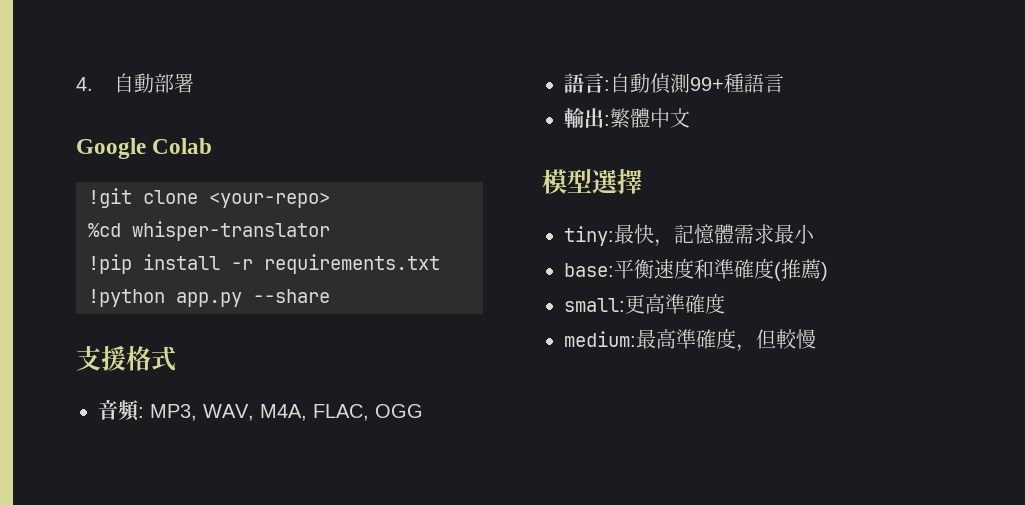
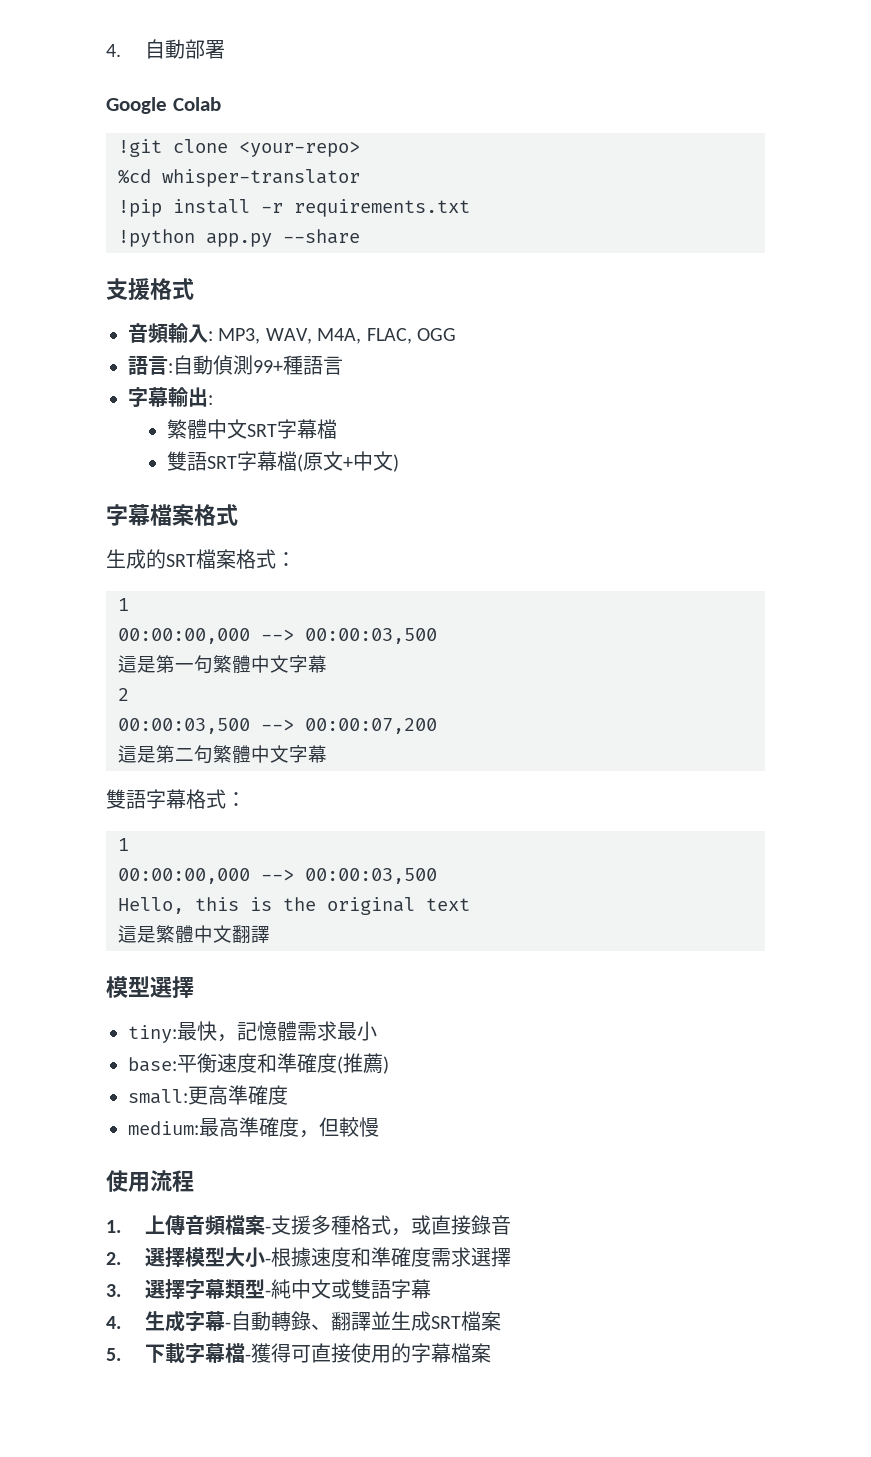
- 音頻: MP3, WAV, M4A, FLAC, OGG
+ 音頻輸入: MP3, WAV, M4A, FLAC, OGG
- 輸出:繁體中文
+ 字幕輸出:
+ 繁體中文SRT字幕檔
+ 雙語SRT字幕檔(原文+中文)
+ 字幕檔案格式
+ 生成的SRT檔案格式：
+ 1
+ 00:00:00,000 --> 00:00:03,500
+ 這是第一句繁體中文字幕
+ 2
+ 00:00:03,500 --> 00:00:07,200
+ 這是第二句繁體中文字幕
+ 雙語字幕格式：
+ 1
+ 00:00:00,000 --> 00:00:03,500
+ Hello, this is the original text
+ 這是繁體中文翻譯
+ 使用流程
+ 1.上傳音頻檔案-支援多種格式，或直接錄音
+ 2.選擇模型大小-根據速度和準確度需求選擇
+ 3.選擇字幕類型-純中文或雙語字幕
+ 4.生成字幕-自動轉錄、翻譯並生成SRT檔案
+ 5.下載字幕檔-獲得可直接使用的字幕檔案

